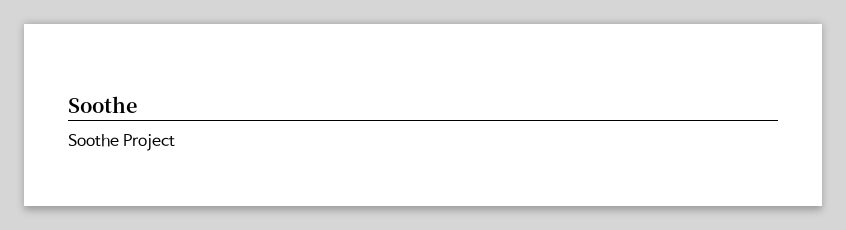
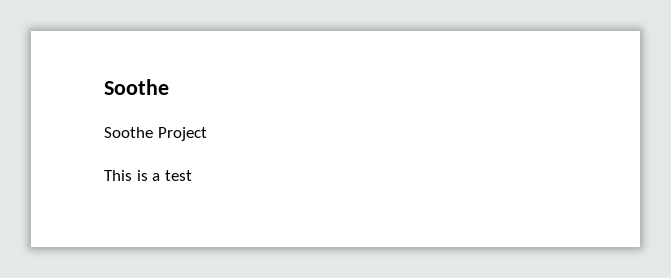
+ This is a test

